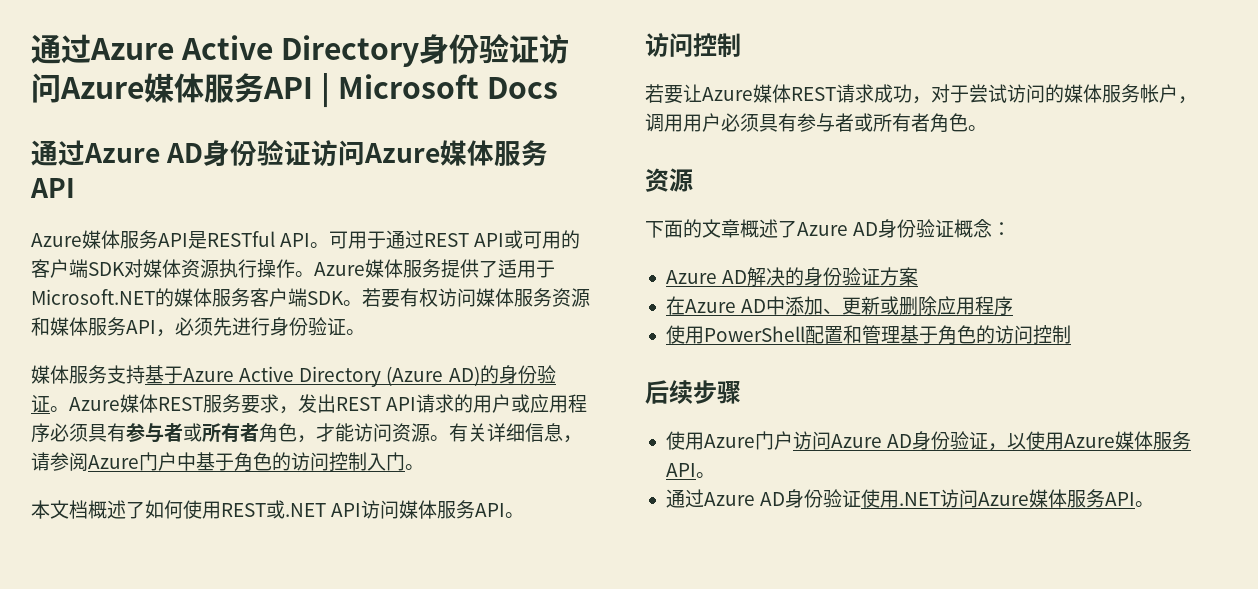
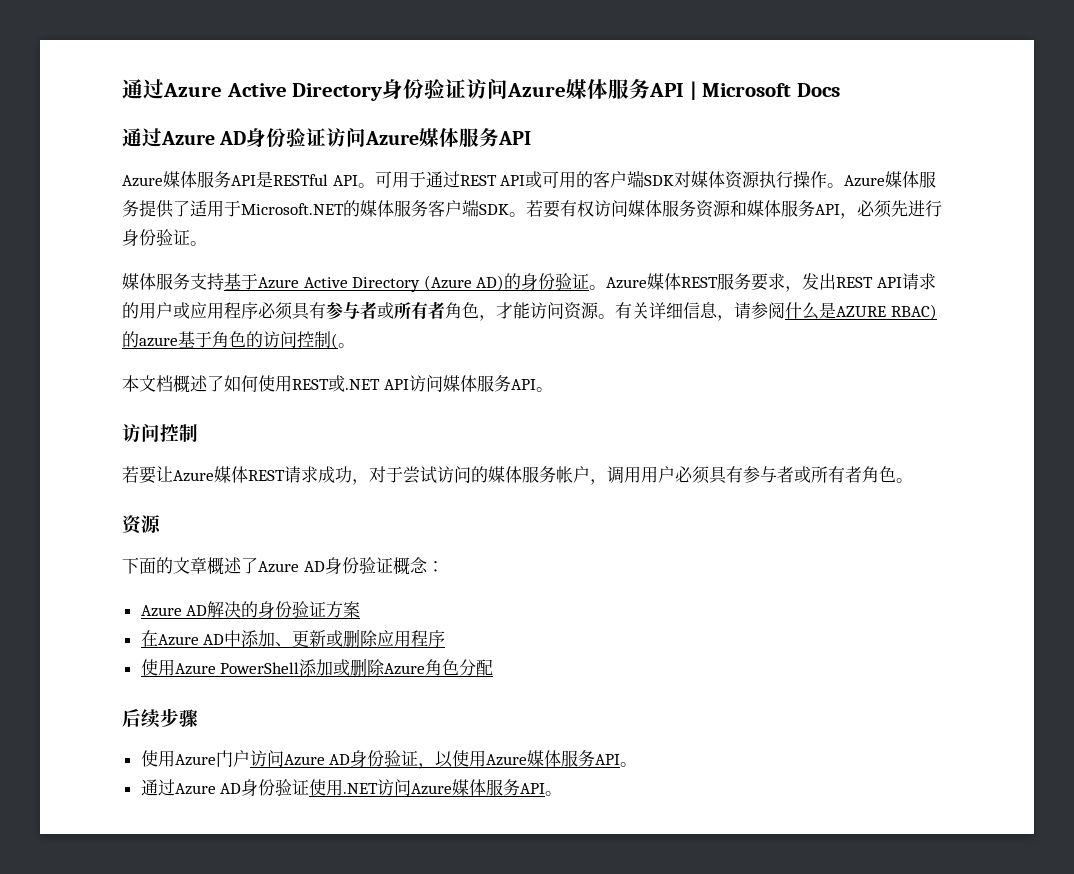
- 有关详细信息，请参阅Azure门户中基于角色的访问控制入门。
+ 有关详细信息，请参阅什么是AZURE RBAC)的azure基于角色的访问控制(。
- 使用PowerShell配置和管理基于角色的访问控制
+ 使用Azure PowerShell添加或删除Azure角色分配

